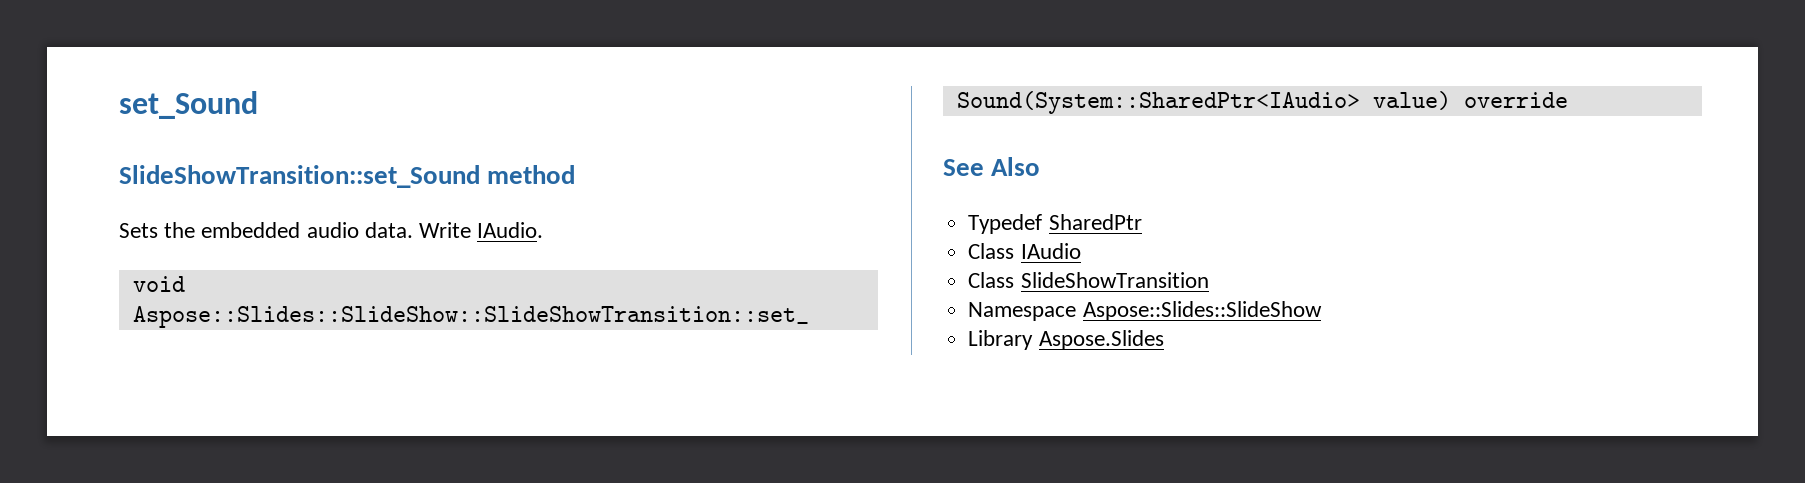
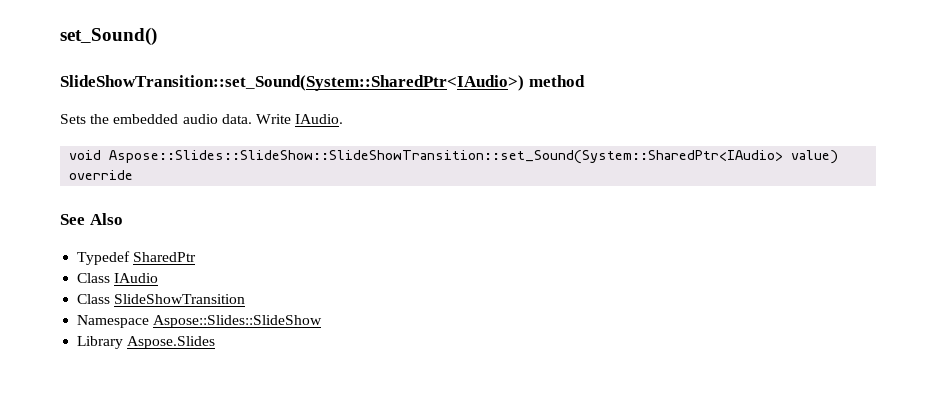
- set_Sound
- SlideShowTransition::set_Sound method
+ set_Sound()
+ SlideShowTransition::set_Sound(System::SharedPtr<IAudio>) method

